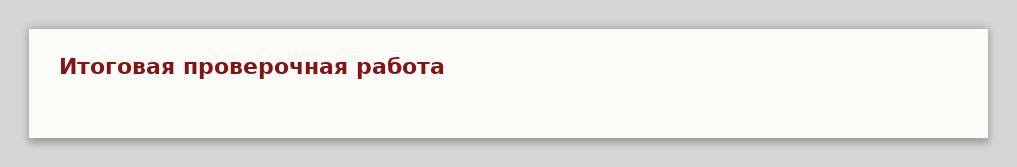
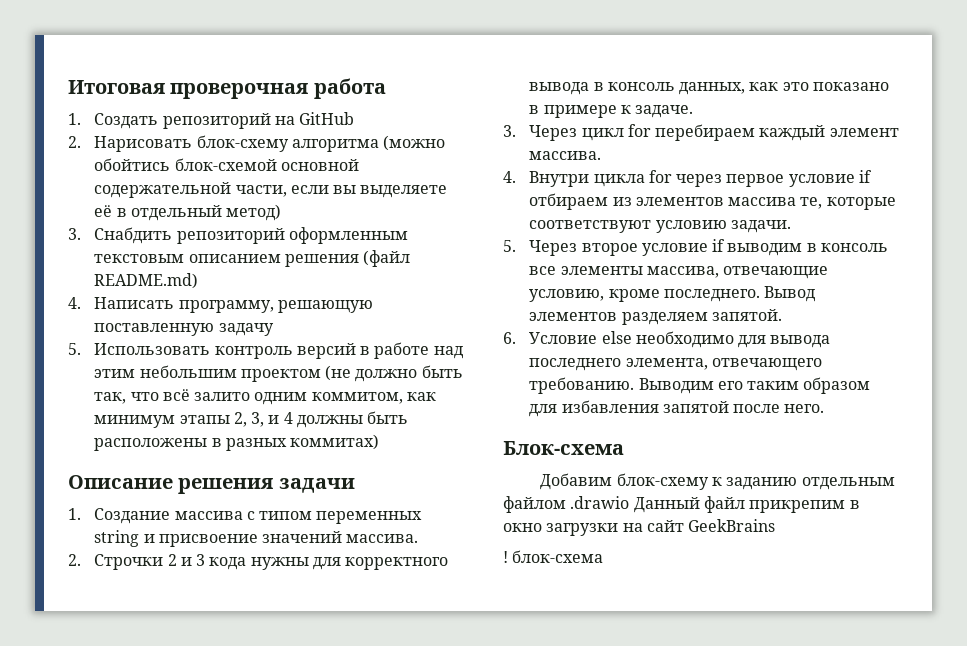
+ 1. Создать репозиторий на GitHub
+ 2. Нарисовать блок-схему алгоритма (можно обойтись блок-схемой основной содержательной части, если вы выделяете её в отдельный метод)
+ 3. Снабдить репозиторий оформленным текстовым описанием решения (файл README.md)
+ 4. Написать программу, решающую поставленную задачу
+ 5. Использовать контроль версий в работе над этим небольшим проектом (не должно быть так, что всё залито одним коммитом, как минимум этапы 2, 3, и 4 должны быть расположены в разных коммитах)
+ Описание решения задачи
+ 1. Создание массива с типом переменных string и присвоение значений массива.
+ 2. Строчки 2 и 3 кода нужны для корректного вывода в консоль данных, как это показано в примере к задаче.
+ 3. Через цикл for перебираем каждый элемент массива.
+ 4. Внутри цикла for через первое условие if отбираем из элементов массива те, которые соответствуют условию задачи.
+ 5. Через второе условие if выводим в консоль все элементы массива, отвечающие условию, кроме последнего. Вывод элементов разделяем запятой.
+ 6. Условие else необходимо для вывода последнего элемента, отвечающего требованию. Выводим его таким образом для избавления запятой после него.
+ Блок-схема
+ Добавим блок-схему к заданию отдельным файлом .drawio Данный файл прикрепим в окно загрузки на сайт GeekBrains
+ ! блок-схема

